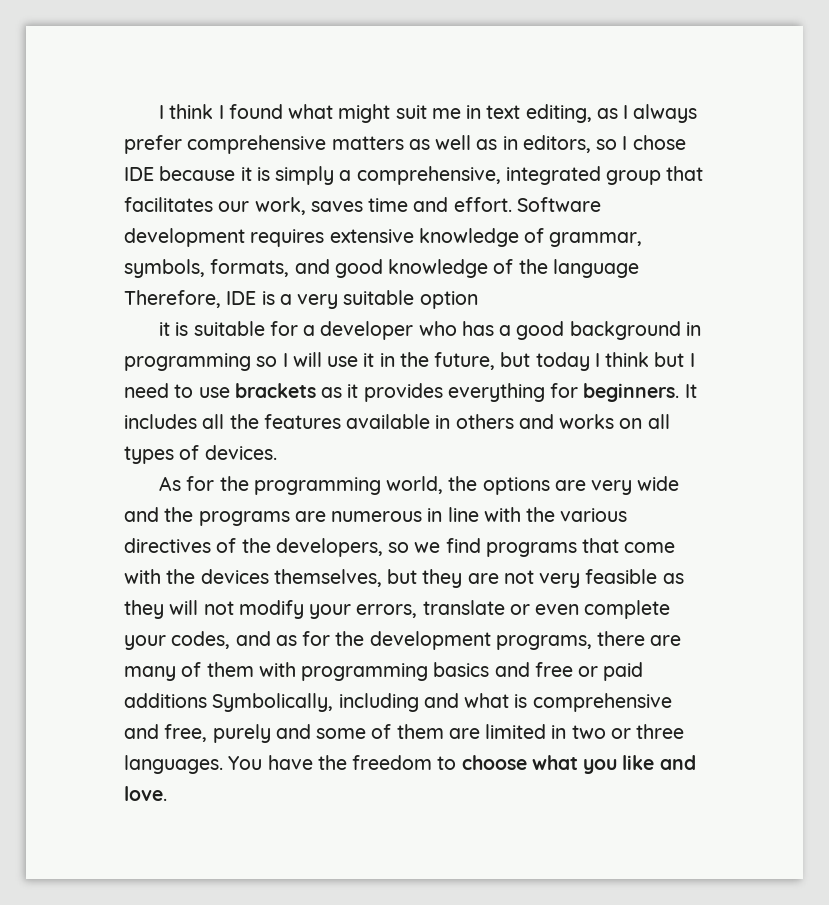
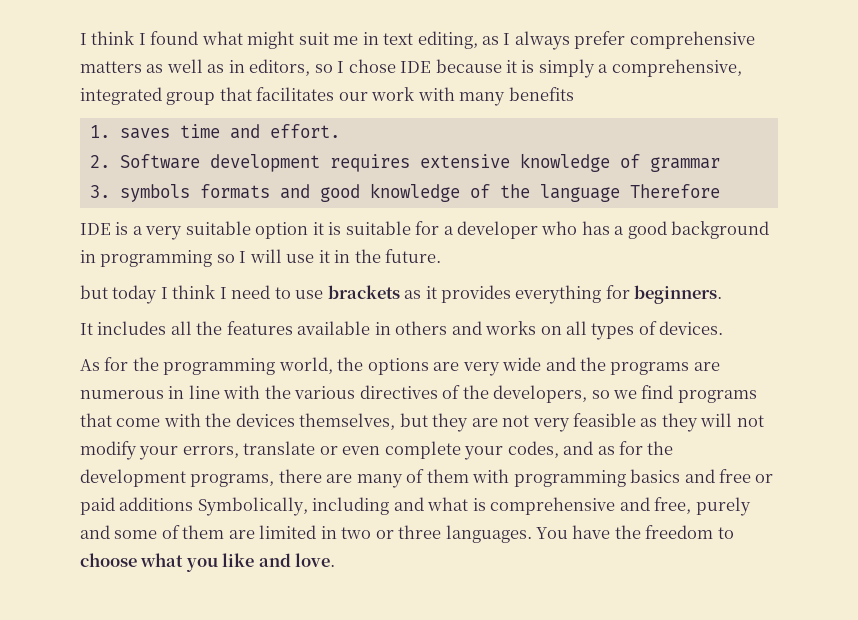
- I think I found what might suit me in text editing, as I always prefer comprehensive matters as well as in editors, so I chose IDE because it is simply a comprehensive, integrated group that facilitates our work, saves time and effort. Software development requires extensive knowledge of grammar, symbols, formats, and good knowledge of the language Therefore, IDE is a very suitable option
- it is suitable for a developer who has a good background in programming so I will use it in the future, but today I think but I need to use brackets as it provides everything for beginners. It includes all the features available in others and works on all types of devices.
+ I think I found what might suit me in text editing, as I always prefer comprehensive matters as well as in editors, so I chose IDE because it is simply a comprehensive, integrated group that facilitates our work with many benefits
+ 1. saves time and effort.
+ 2. Software development requires extensive knowledge of grammar
+ 3. symbols formats and good knowledge of the language Therefore
+ IDE is a very suitable option it is suitable for a developer who has a good background in programming so I will use it in the future.
+ but today I think I need to use brackets as it provides everything for beginners.
+ It includes all the features available in others and works on all types of devices.

